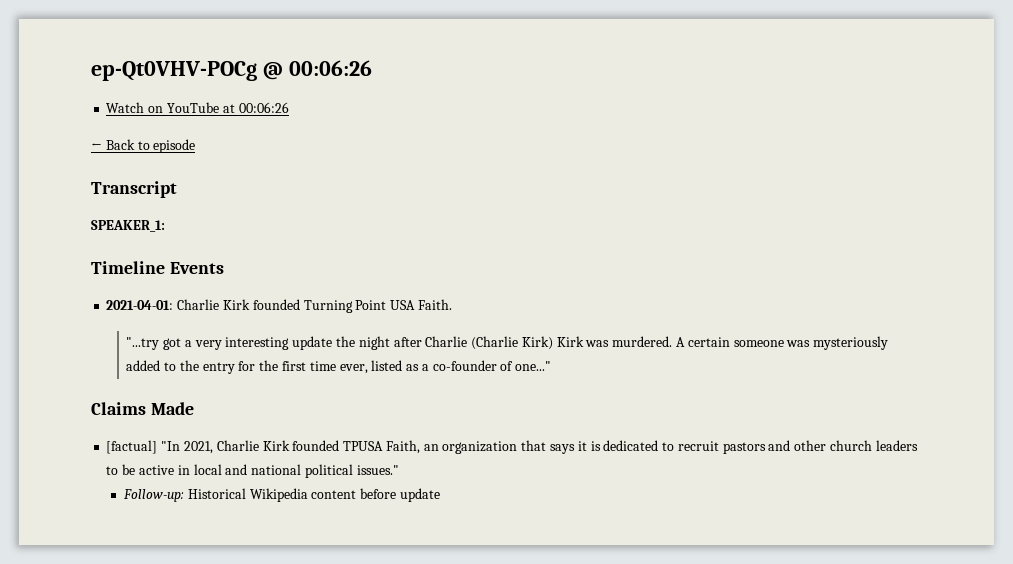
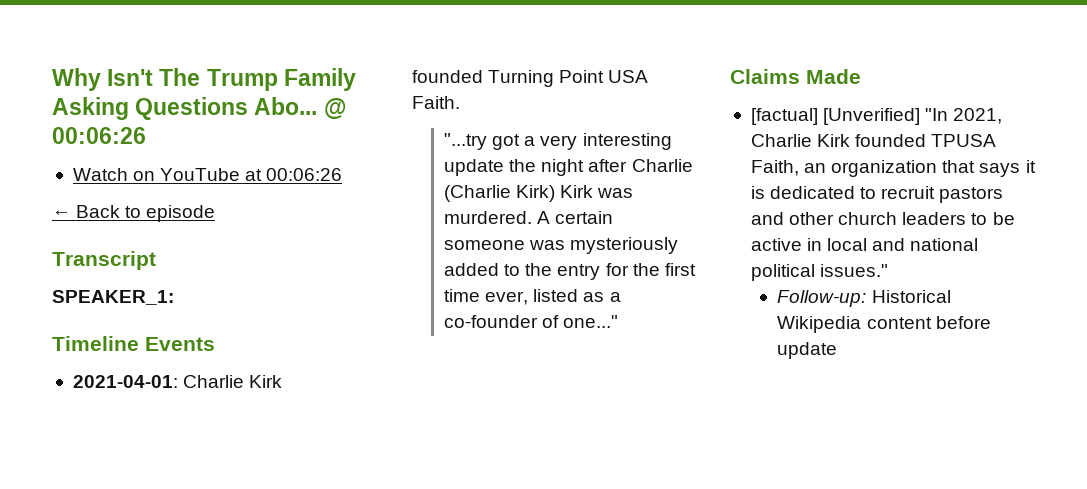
- ep-Qt0VHV-POCg @ 00:06:26
+ Why Isn't The Trump Family Asking Questions Abo... @ 00:06:26
- [factual] "In 2021, Charlie Kirk founded TPUSA Faith, an organization that says it is dedicated to recruit pastors and other church leaders to be active in local and national political issues."
+ [factual] [Unverified] "In 2021, Charlie Kirk founded TPUSA Faith, an organization that says it is dedicated to recruit pastors and other church leaders to be active in local and national political issues."

